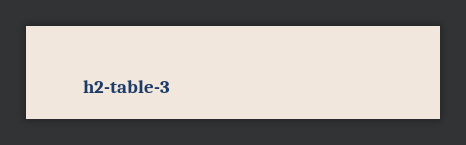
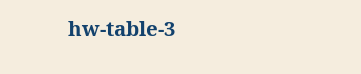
- h2-table-3
+ hw-table-3

